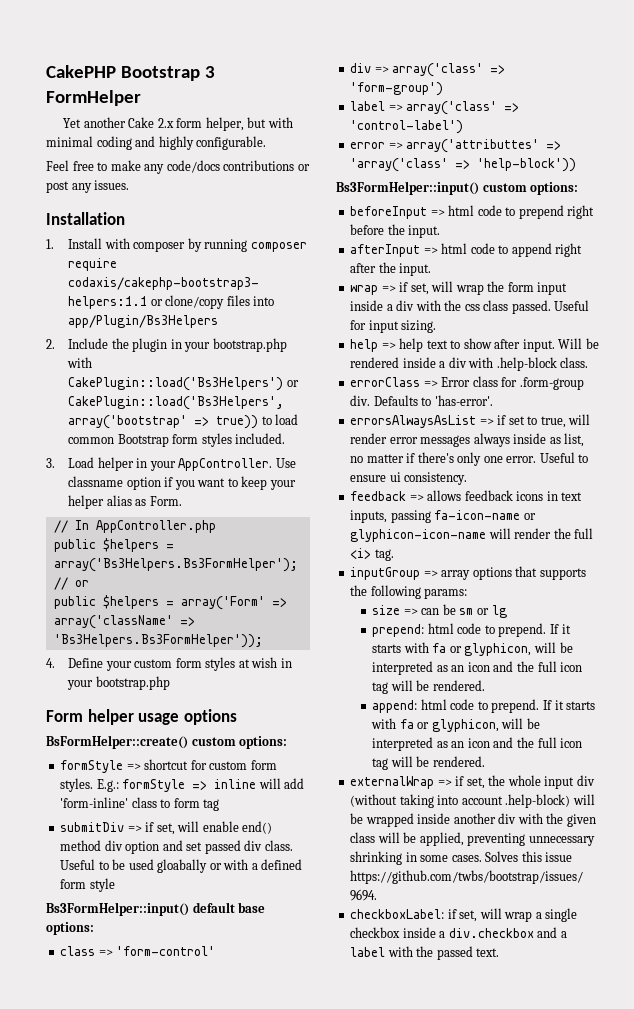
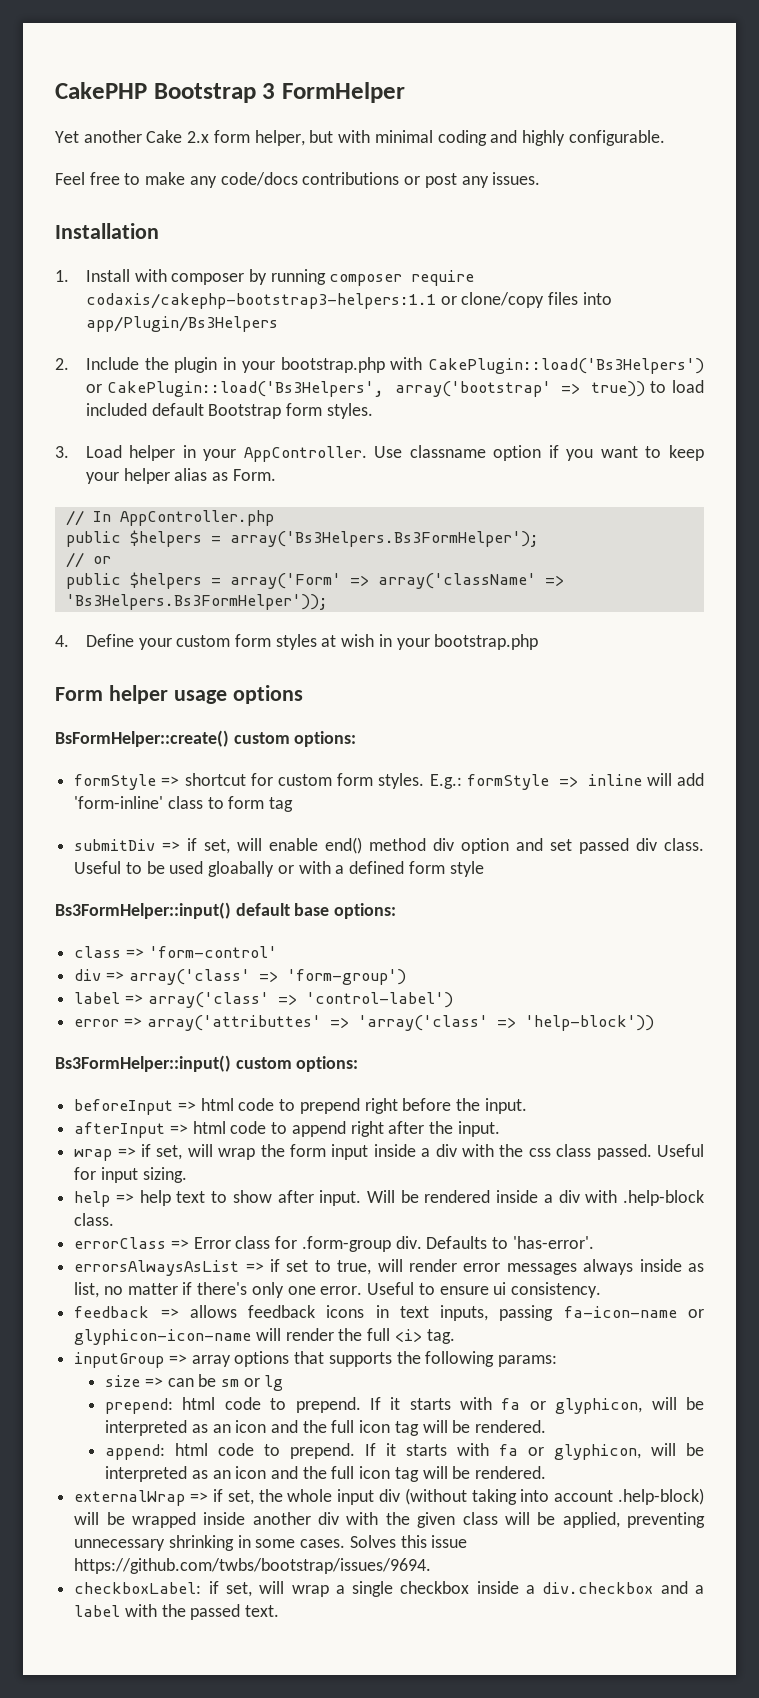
- 2. Include the plugin in your bootstrap.php with CakePlugin::load('Bs3Helpers') or CakePlugin::load('Bs3Helpers', array('bootstrap' => true)) to load common Bootstrap form styles included.
+ 2. Include the plugin in your bootstrap.php with CakePlugin::load('Bs3Helpers') or CakePlugin::load('Bs3Helpers', array('bootstrap' => true)) to load included default Bootstrap form styles.

